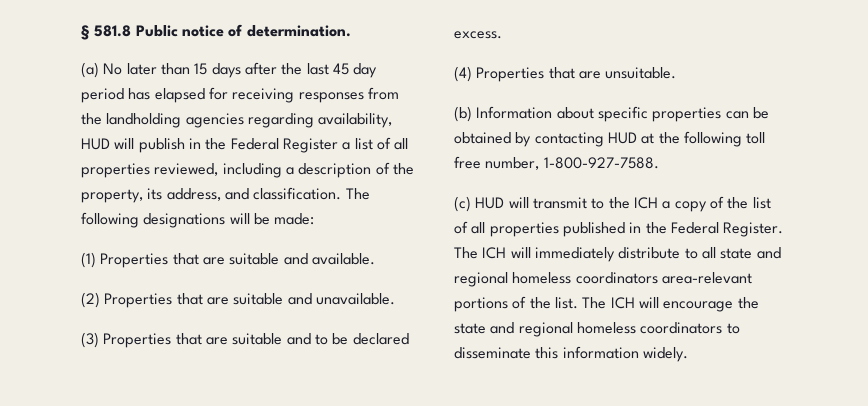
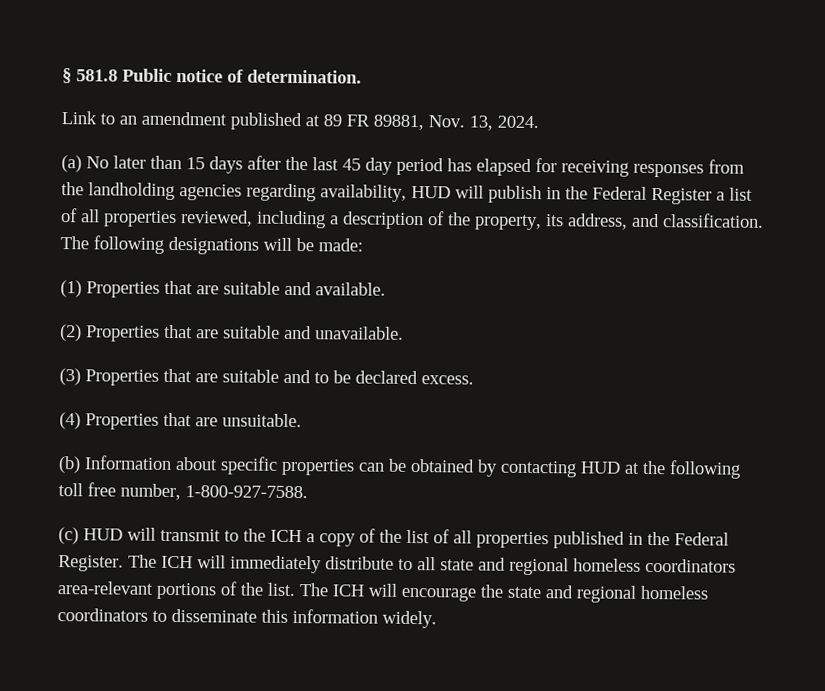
+ Link to an amendment published at 89 FR 89881, Nov. 13, 2024.

